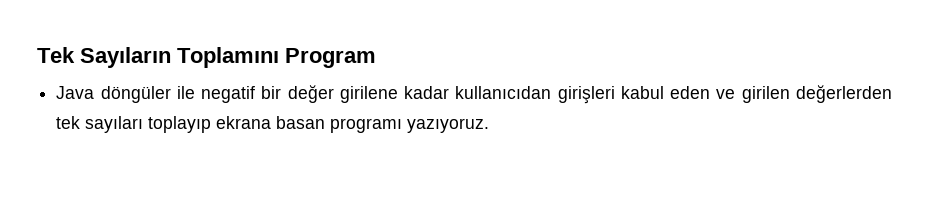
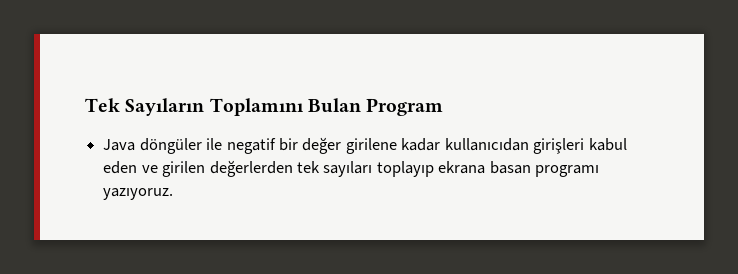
- Tek Sayıların Toplamını Program
+ Tek Sayıların Toplamını Bulan Program

